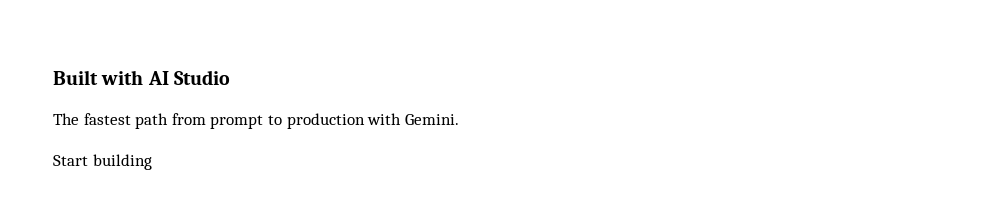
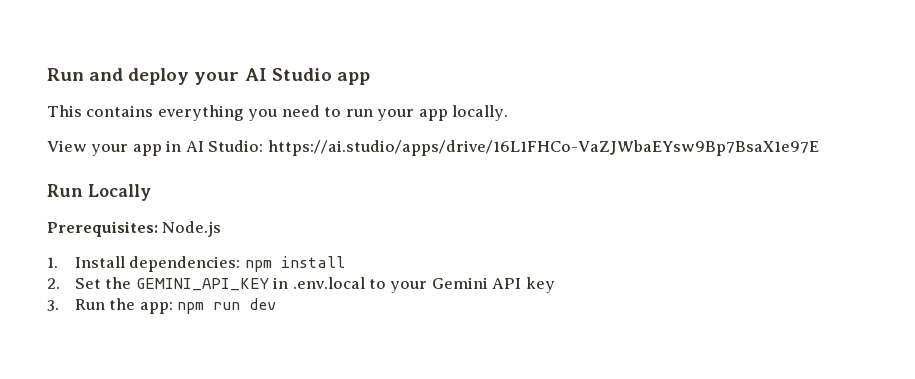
- Built with AI Studio
- The fastest path from prompt to production with Gemini.
- Start building
+ Run and deploy your AI Studio app
+ This contains everything you need to run your app locally.
+ View your app in AI Studio: https://ai.studio/apps/drive/16L1FHCo-VaZJWbaEYsw9Bp7BsaX1e97E
+ Run Locally
+ Prerequisites: Node.js
+ 1. Install dependencies: npm install
+ 2. Set the GEMINI_API_KEY in .env.local to your Gemini API key
+ 3. Run the app: npm run dev

